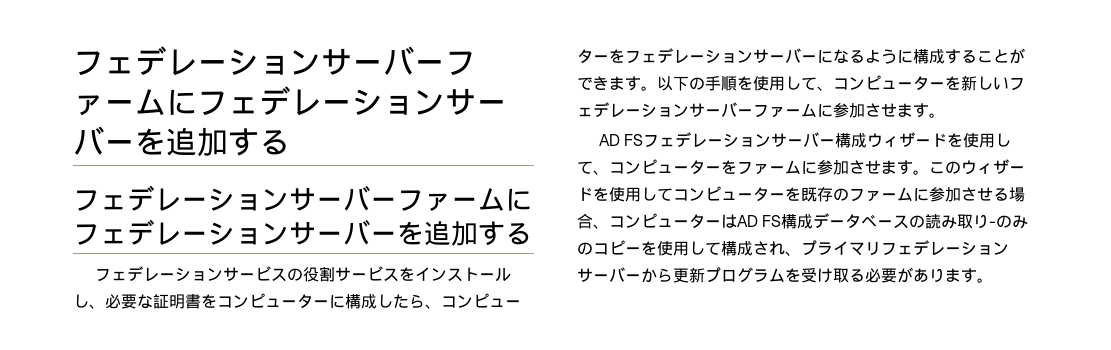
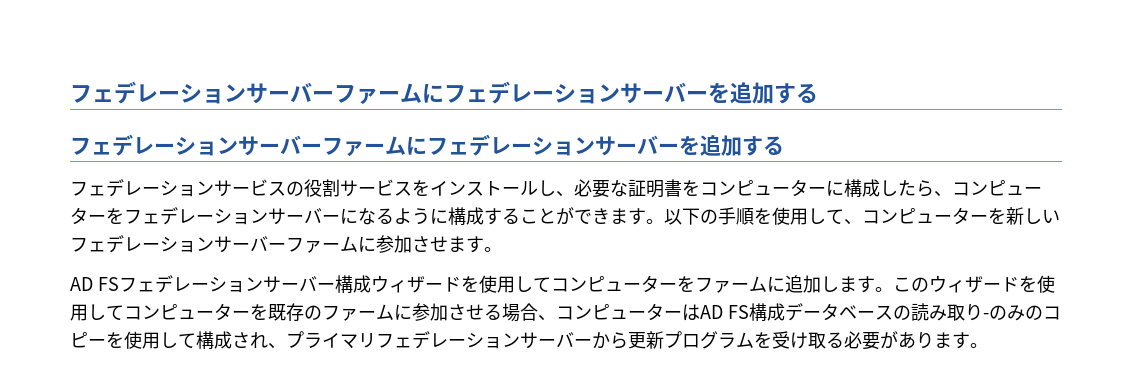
- AD FSフェデレーションサーバー構成ウィザードを使用して、コンピューターをファームに参加させます。
+ AD FSフェデレーションサーバー構成ウィザードを使用してコンピューターをファームに追加します。

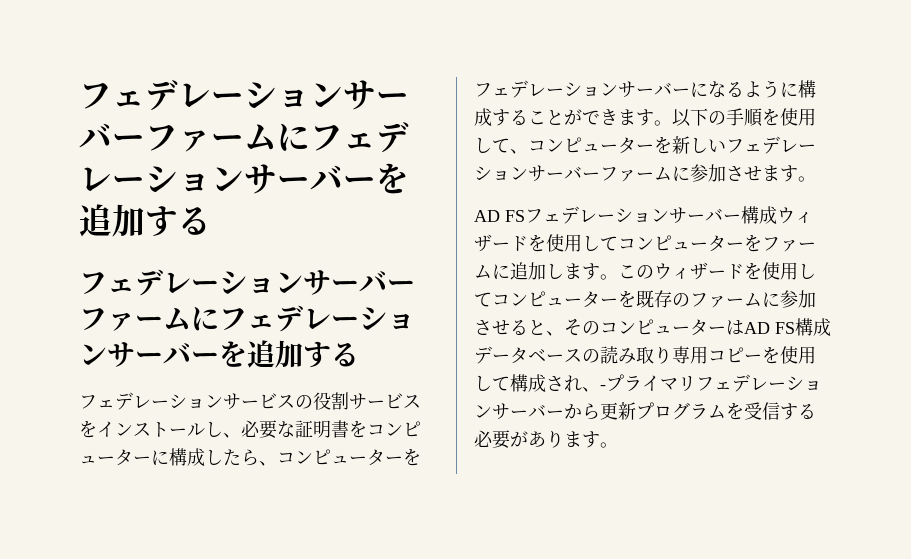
- このウィザードを使用してコンピューターを既存のファームに参加させる場合、コンピューターはAD FS構成データベースの読み取り-のみのコピーを使用して構成され、プライマリフェデレーションサーバーから更新プログラムを受け取る必要があります。
+ このウィザードを使用してコンピューターを既存のファームに参加させると、そのコンピューターはAD FS構成データベースの読み取り専用コピーを使用して構成され、-プライマリフェデレーションサーバーから更新プログラムを受信する必要があります。

